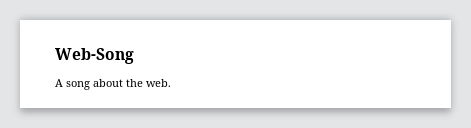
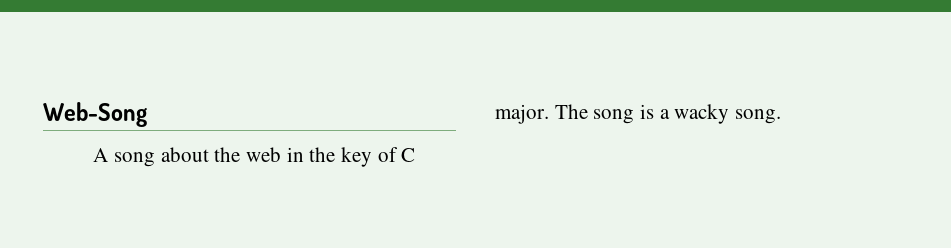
- A song about the web.
+ A song about the web in the key of C major. The song is a wacky song.

